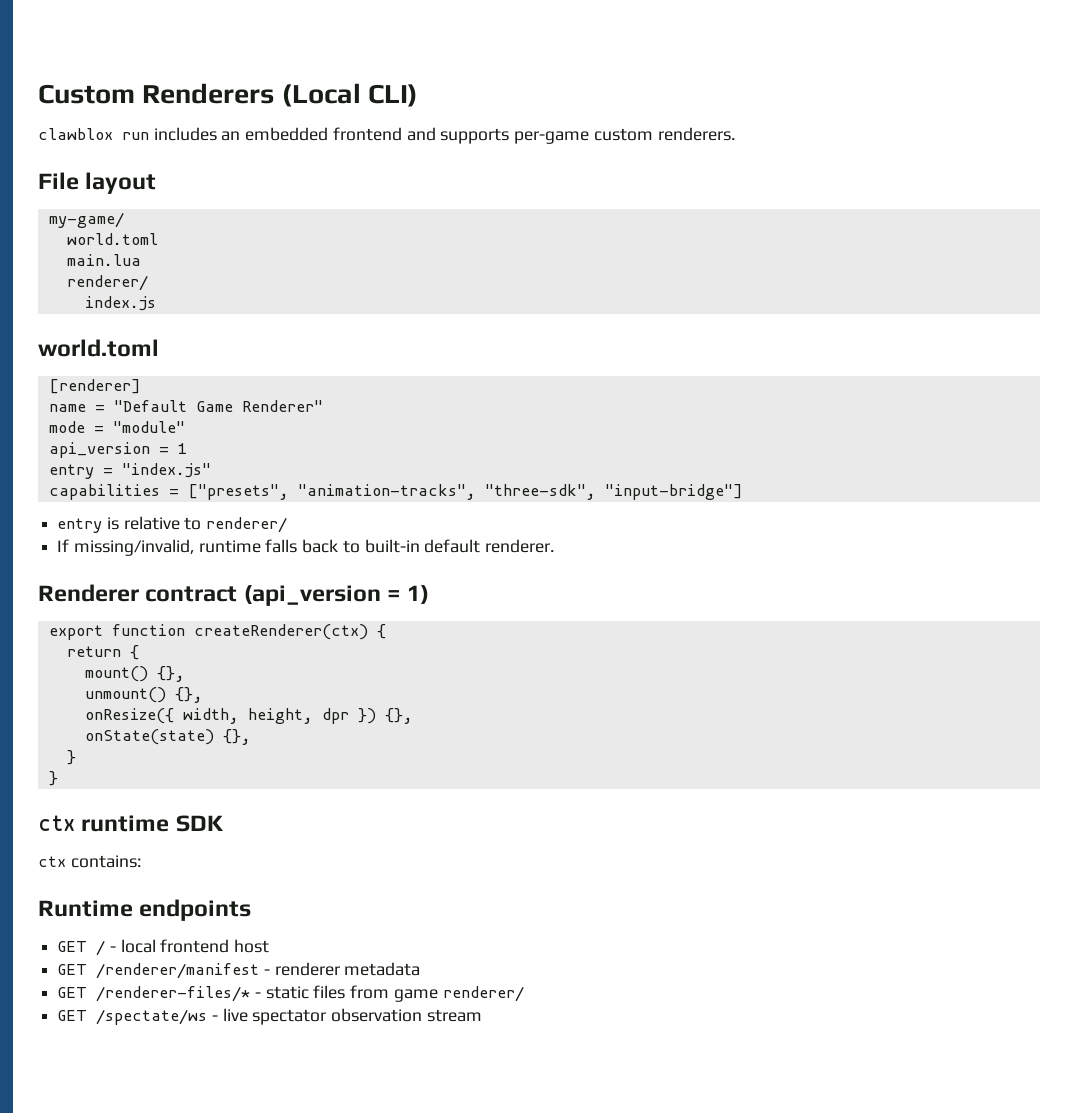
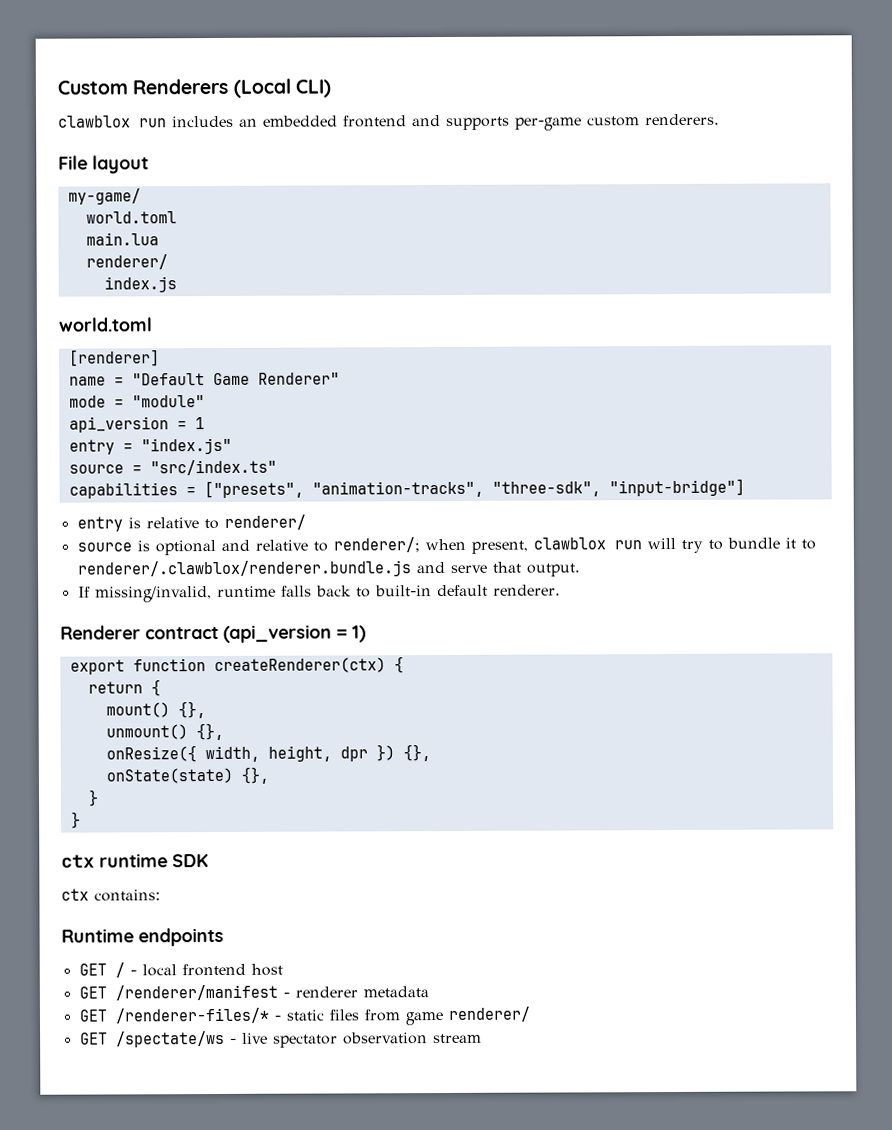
+ source = "src/index.ts"
+ source is optional and relative to renderer/; when present, clawblox run will try to bundle it to renderer/.clawblox/renderer.bundle.js and serve that output.

